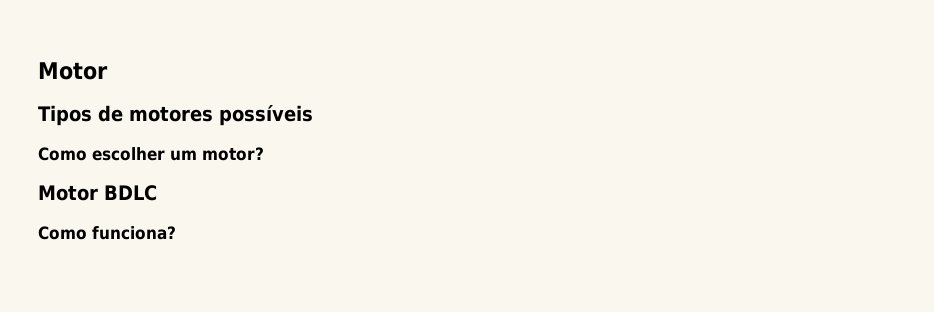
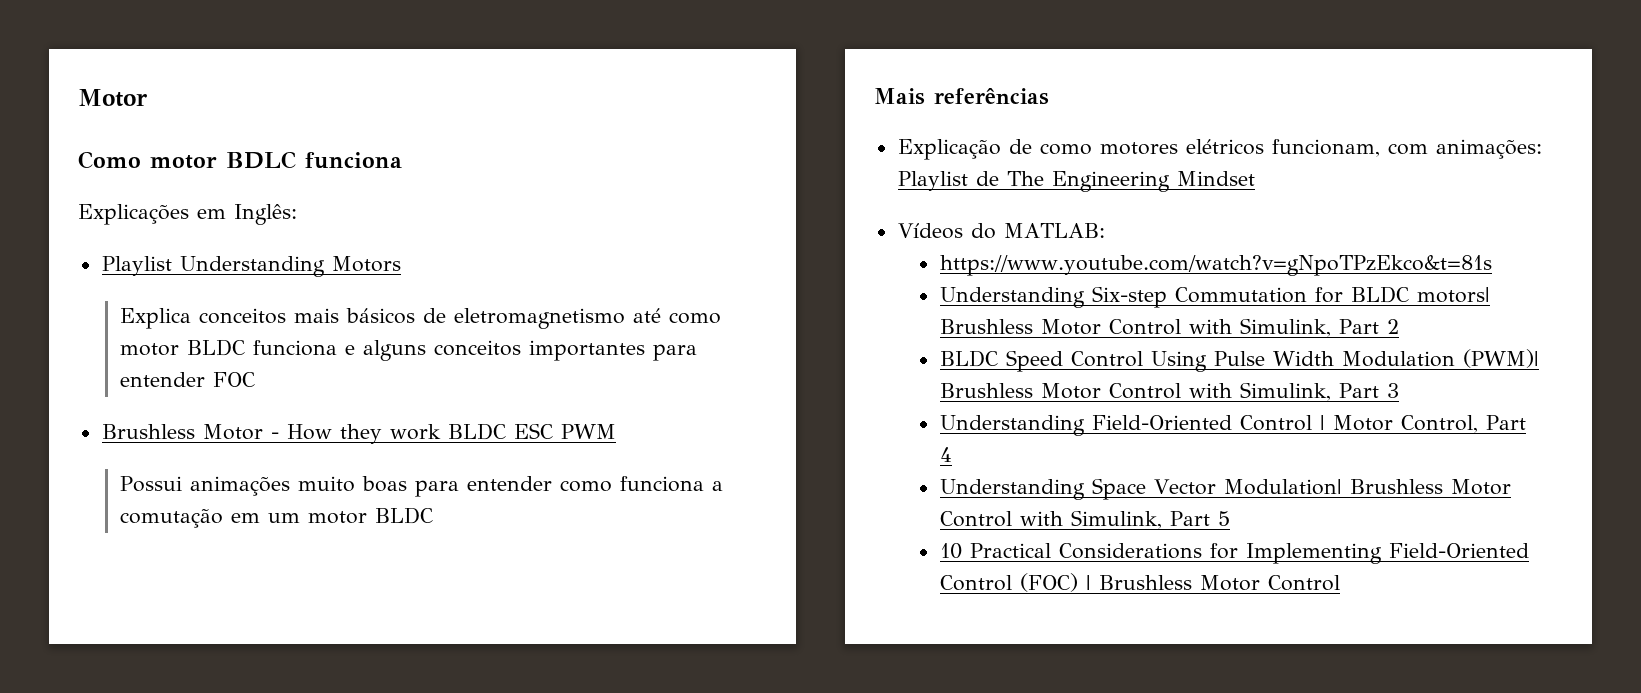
- Tipos de motores possíveis
- Como escolher um motor?
- Motor BDLC
- Como funciona?
+ Como motor BDLC funciona
+ Explicações em Inglês:
+ Playlist Understanding Motors
+ Explica conceitos mais básicos de eletromagnetismo até como motor BLDC funciona e alguns conceitos importantes para entender FOC
+ Brushless Motor - How they work BLDC ESC PWM
+ Possui animações muito boas para entender como funciona a comutação em um motor BLDC
+ Mais referências
+ Explicação de como motores elétricos funcionam, com animações: Playlist de The Engineering Mindset
+ Vídeos do MATLAB:
+ https://www.youtube.com/watch?v=gNpoTPzEkco&t=81s
+ Understanding Six-step Commutation for BLDC motors| Brushless Motor Control with Simulink, Part 2
+ BLDC Speed Control Using Pulse Width Modulation (PWM)| Brushless Motor Control with Simulink, Part 3
+ Understanding Field-Oriented Control | Motor Control, Part 4
+ Understanding Space Vector Modulation| Brushless Motor Control with Simulink, Part 5
+ 10 Practical Considerations for Implementing Field-Oriented Control (FOC) | Brushless Motor Control

